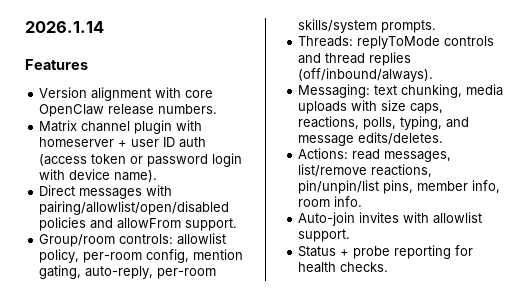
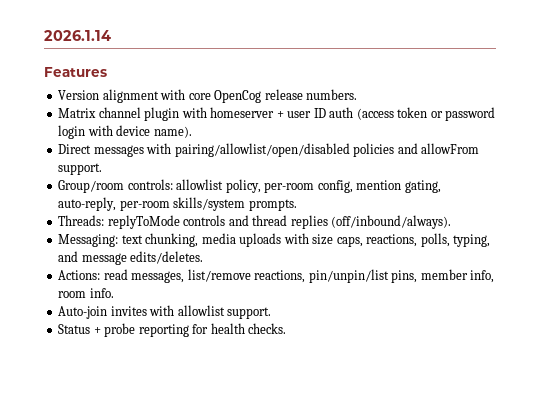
- Version alignment with core OpenClaw release numbers.
+ Version alignment with core OpenCog release numbers.

